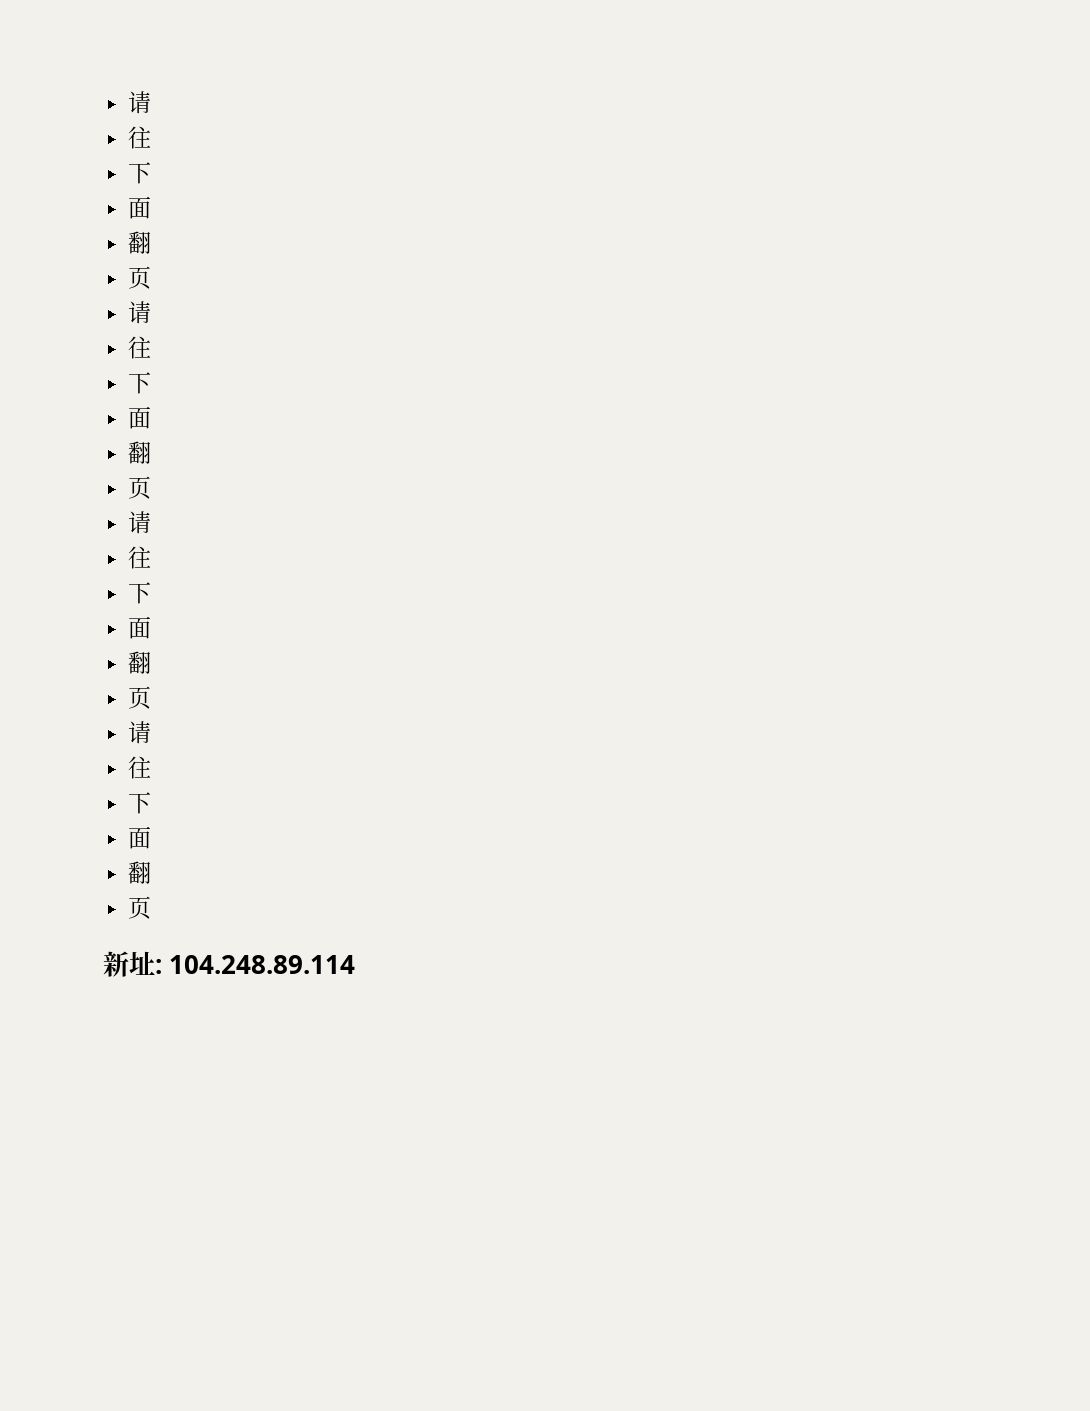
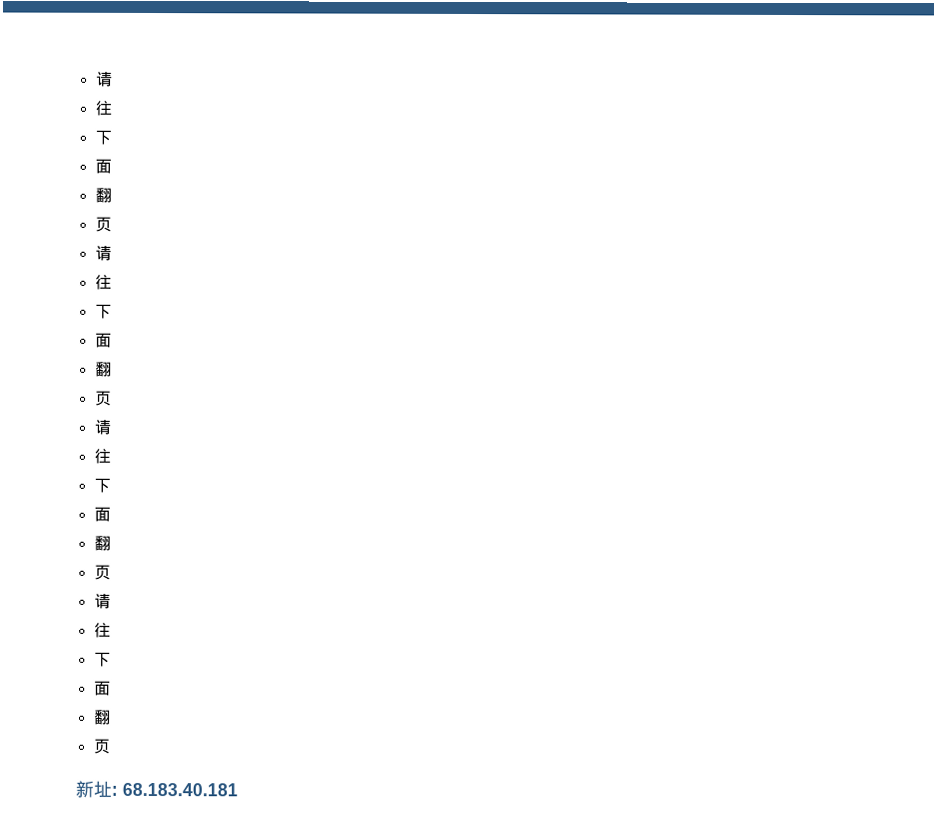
- 新址: 104.248.89.114
+ 新址: 68.183.40.181

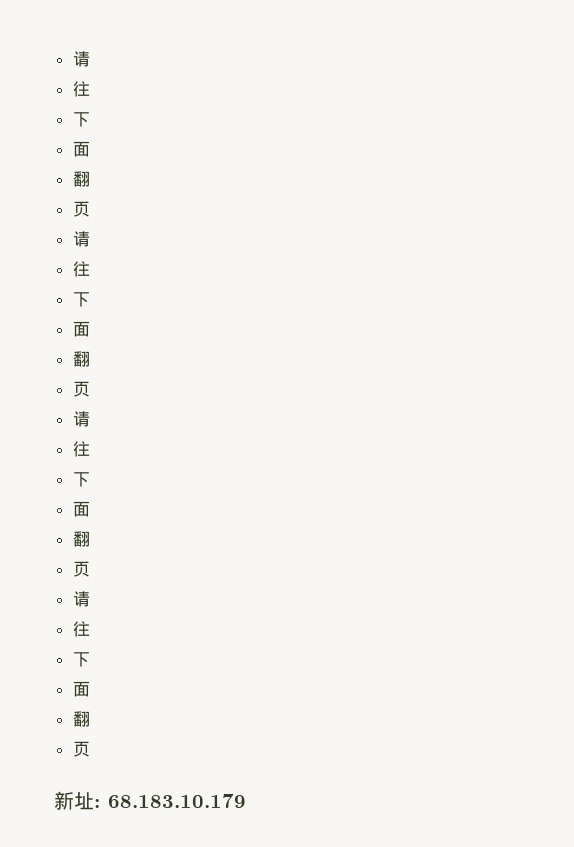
- 新址: 68.183.40.181
+ 新址: 68.183.10.179

